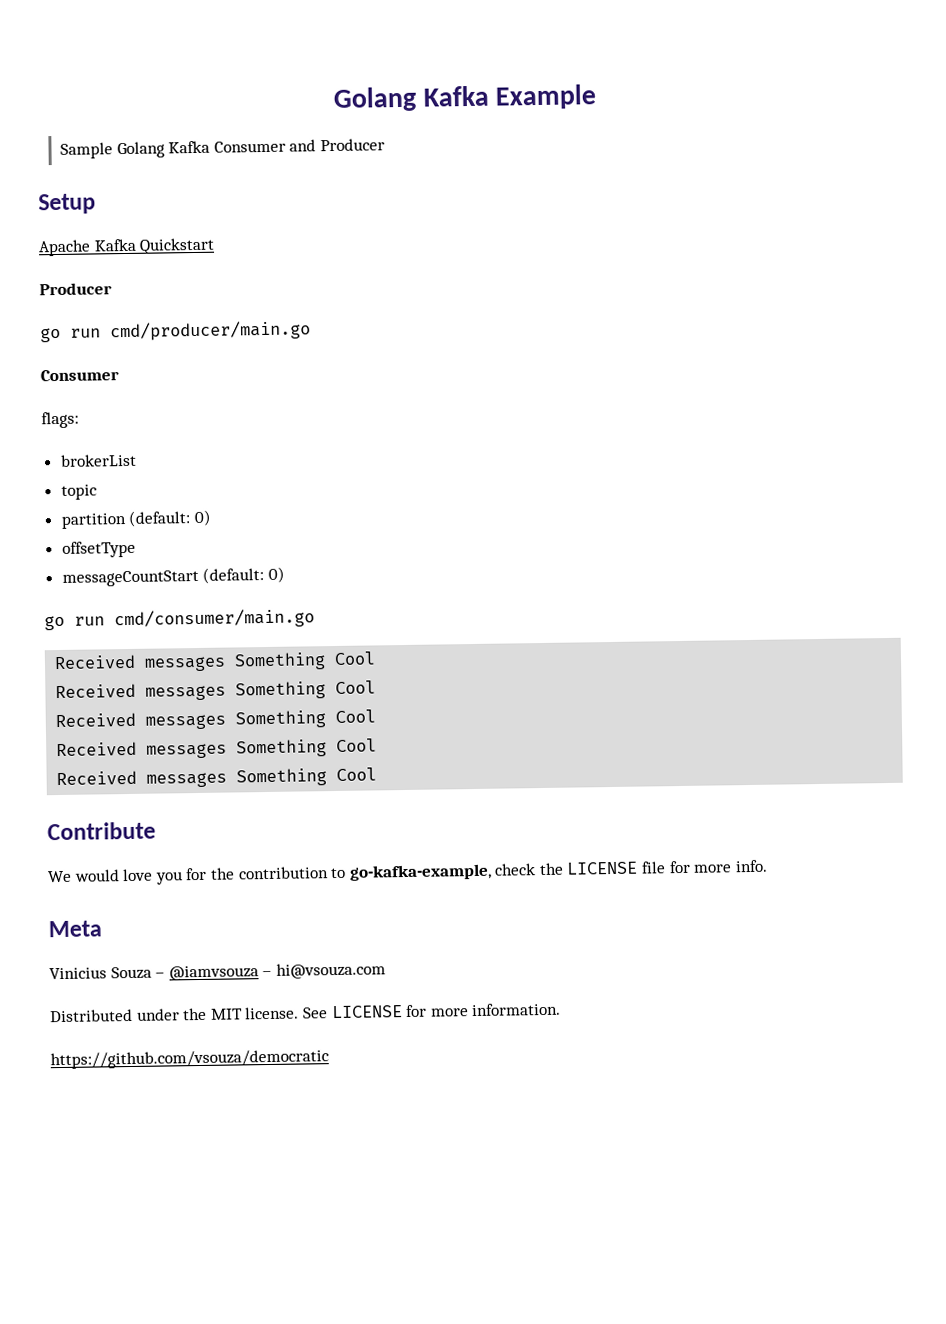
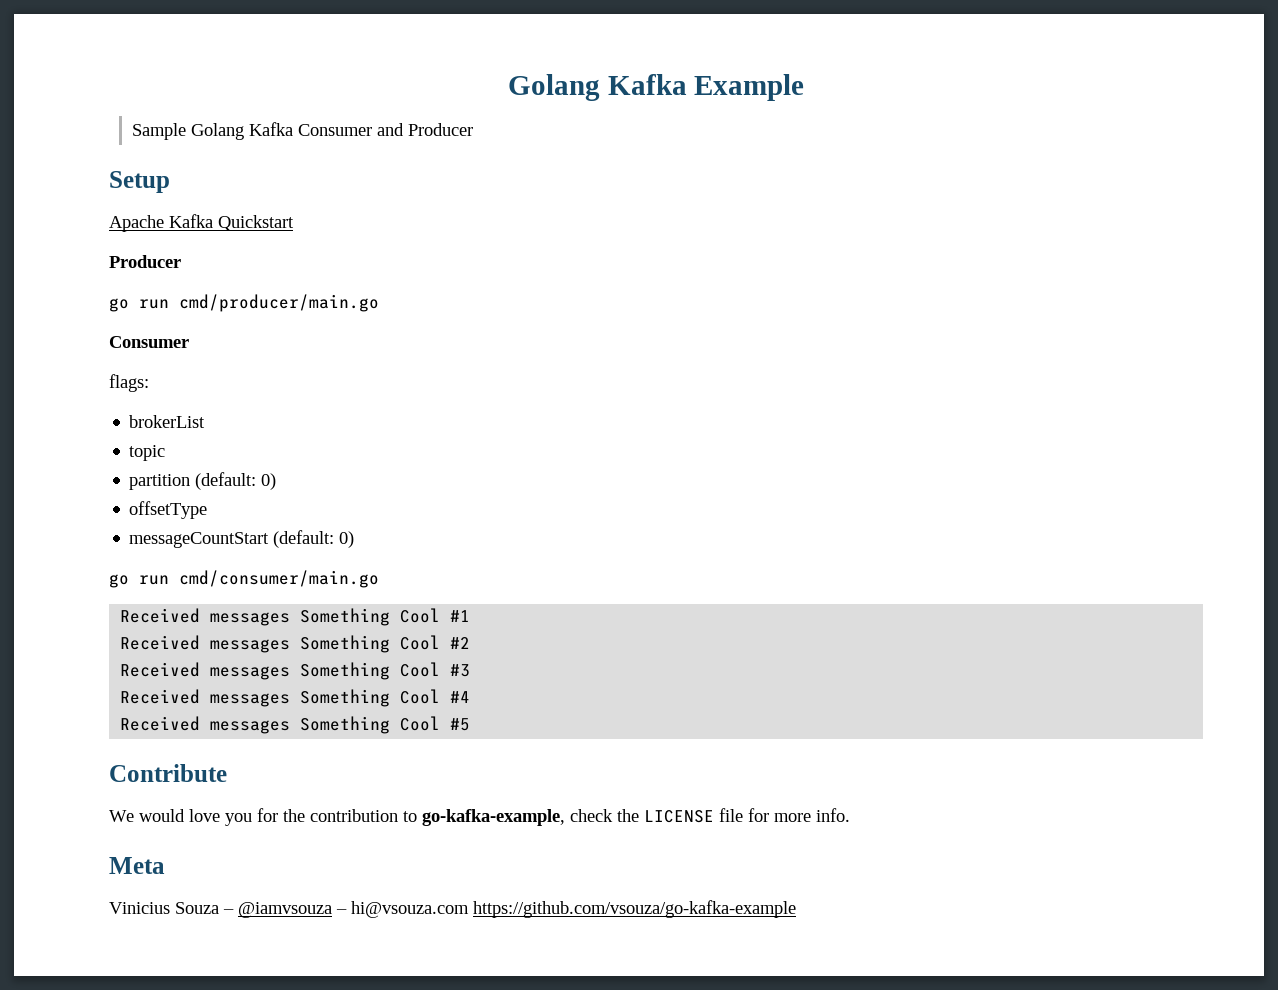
  go run cmd/consumer/main.go
- Received messages Something Cool
- Received messages Something Cool
- Received messages Something Cool
- Received messages Something Cool
- Received messages Something Cool
+ Received messages Something Cool #1
+ Received messages Something Cool #2
+ Received messages Something Cool #3
+ Received messages Something Cool #4
+ Received messages Something Cool #5
- Vinicius Souza – @iamvsouza – hi@vsouza.com
- Distributed under the MIT license. See LICENSE for more information.
- https://github.com/vsouza/democratic
+ Vinicius Souza – @iamvsouza – hi@vsouza.com https://github.com/vsouza/go-kafka-example

